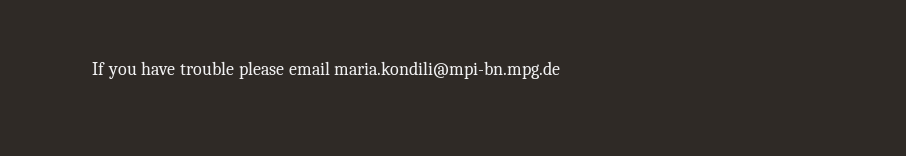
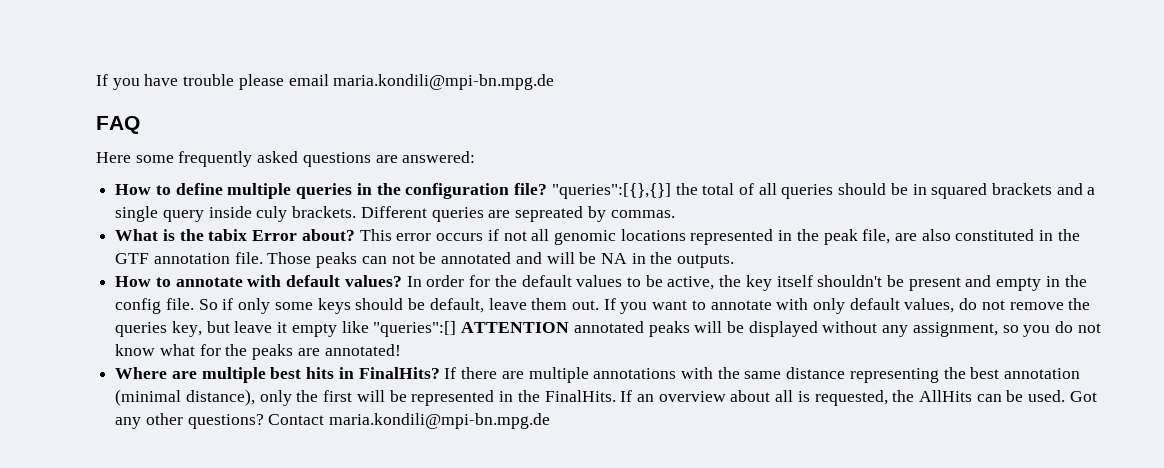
+ FAQ
+ Here some frequently asked questions are answered:
+ How to define multiple queries in the configuration file? "queries":[{},{}] the total of all queries should be in squared brackets and a single query inside culy brackets. Different queries are sepreated by commas.
+ What is the tabix Error about? This error occurs if not all genomic locations represented in the peak file, are also constituted in the GTF annotation file. Those peaks can not be annotated and will be NA in the outputs.
+ How to annotate with default values? In order for the default values to be active, the key itself shouldn't be present and empty in the config file. So if only some keys should be default, leave them out. If you want to annotate with only default values, do not remove the queries key, but leave it empty like "queries":[] ATTENTION annotated peaks will be displayed without any assignment, so you do not know what for the peaks are annotated!
+ Where are multiple best hits in FinalHits? If there are multiple annotations with the same distance representing the best annotation (minimal distance), only the first will be represented in the FinalHits. If an overview about all is requested, the AllHits can be used. Got any other questions? Contact maria.kondili@mpi-bn.mpg.de

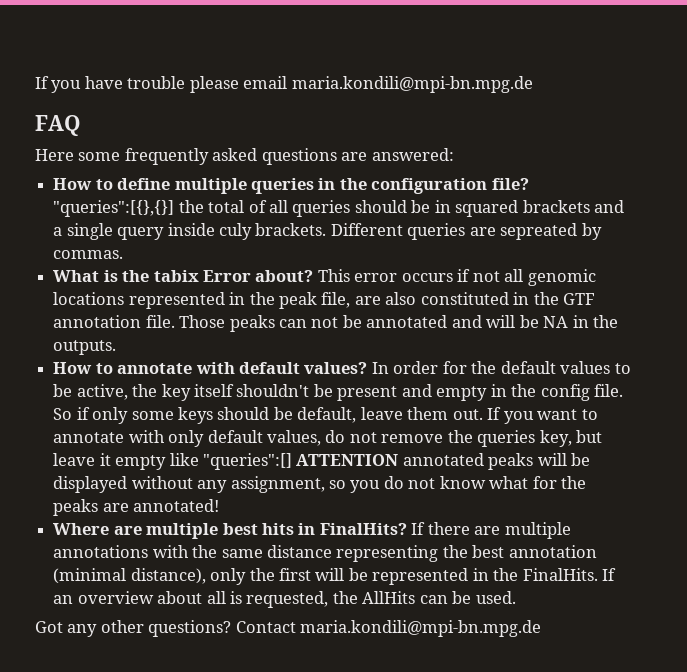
- If an overview about all is requested, the AllHits can be used. Got any other questions?
+ If an overview about all is requested, the AllHits can be used.
+ Got any other questions?

